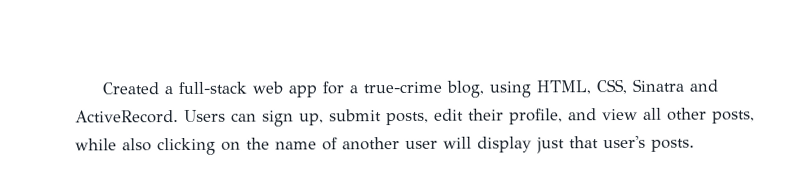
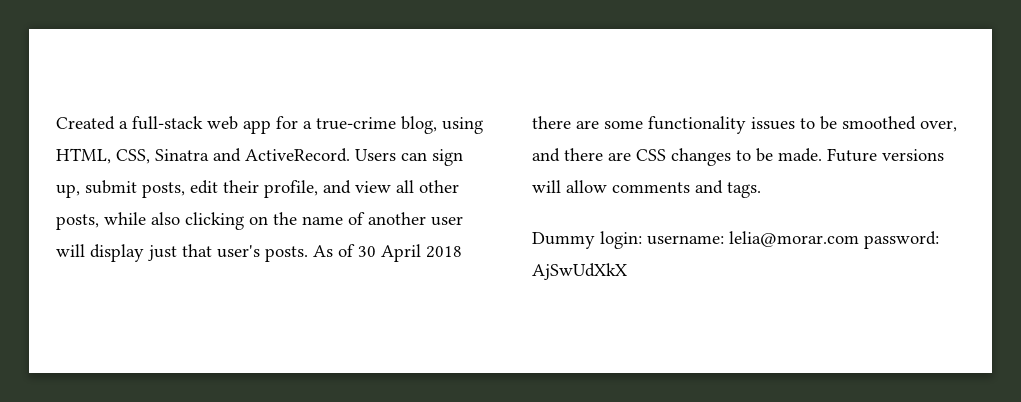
+ As of 30 April 2018 there are some functionality issues to be smoothed over, and there are CSS changes to be made. Future versions will allow comments and tags.
+ Dummy login: username: lelia@morar.com password: AjSwUdXkX

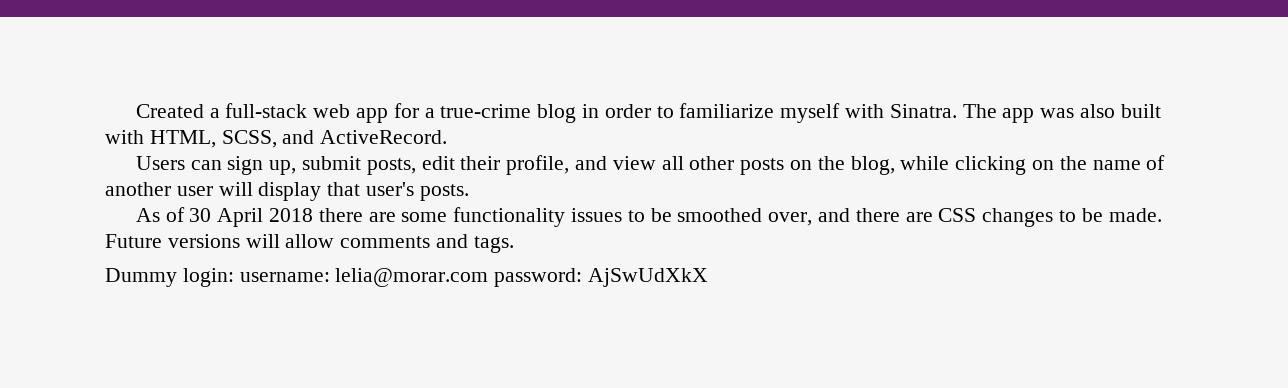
- Created a full-stack web app for a true-crime blog, using HTML, CSS, Sinatra and ActiveRecord. Users can sign up, submit posts, edit their profile, and view all other posts, while also clicking on the name of another user will display just that user's posts. As of 30 April 2018 there are some functionality issues to be smoothed over, and there are CSS changes to be made.
+ Created a full-stack web app for a true-crime blog in order to familiarize myself with Sinatra. The app was also built with HTML, SCSS, and ActiveRecord.
+ Users can sign up, submit posts, edit their profile, and view all other posts on the blog, while clicking on the name of another user will display that user's posts.
+ As of 30 April 2018 there are some functionality issues to be smoothed over, and there are CSS changes to be made.

